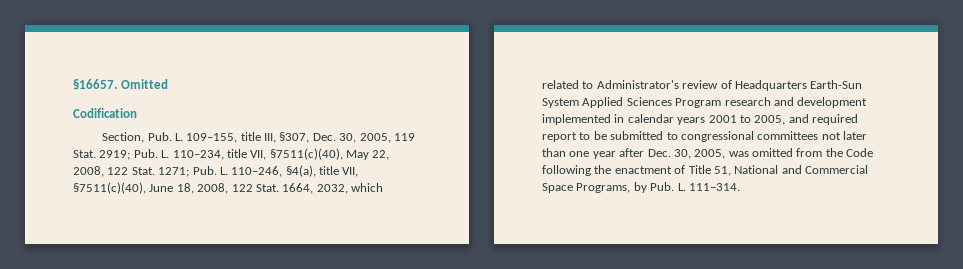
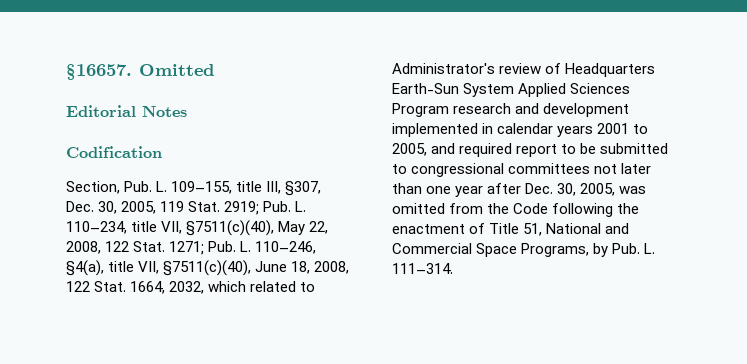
+ Editorial Notes

